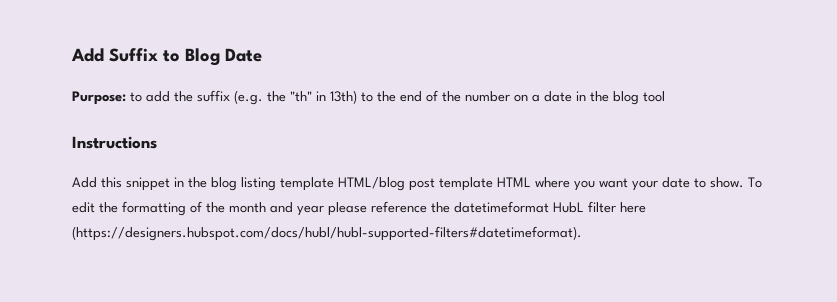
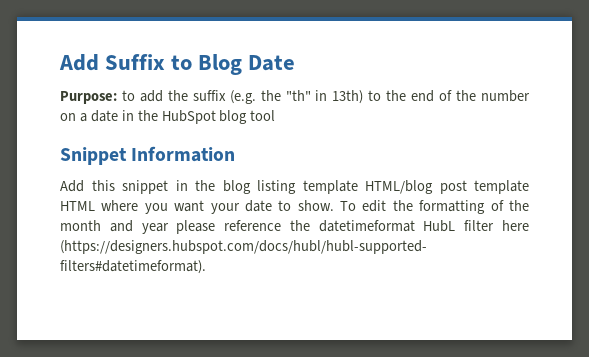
- Purpose: to add the suffix (e.g. the "th" in 13th) to the end of the number on a date in the blog tool
+ Purpose: to add the suffix (e.g. the "th" in 13th) to the end of the number on a date in the HubSpot blog tool
- Instructions
+ Snippet Information

